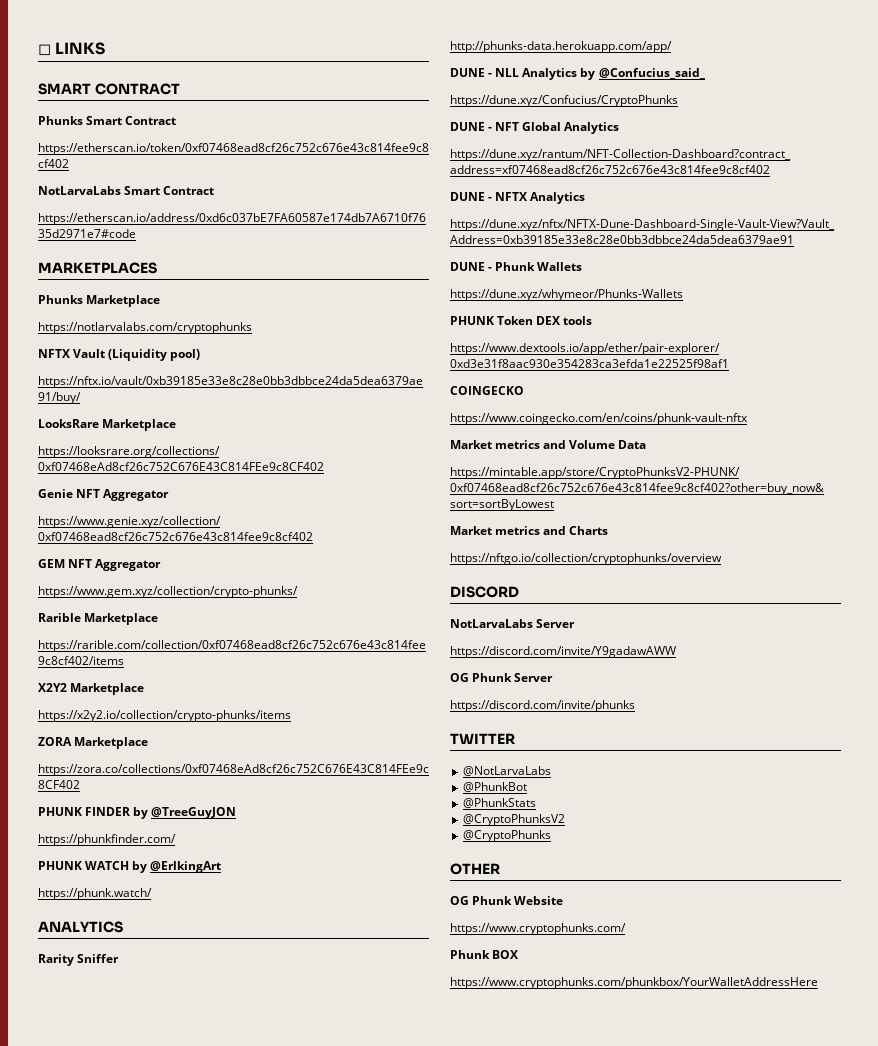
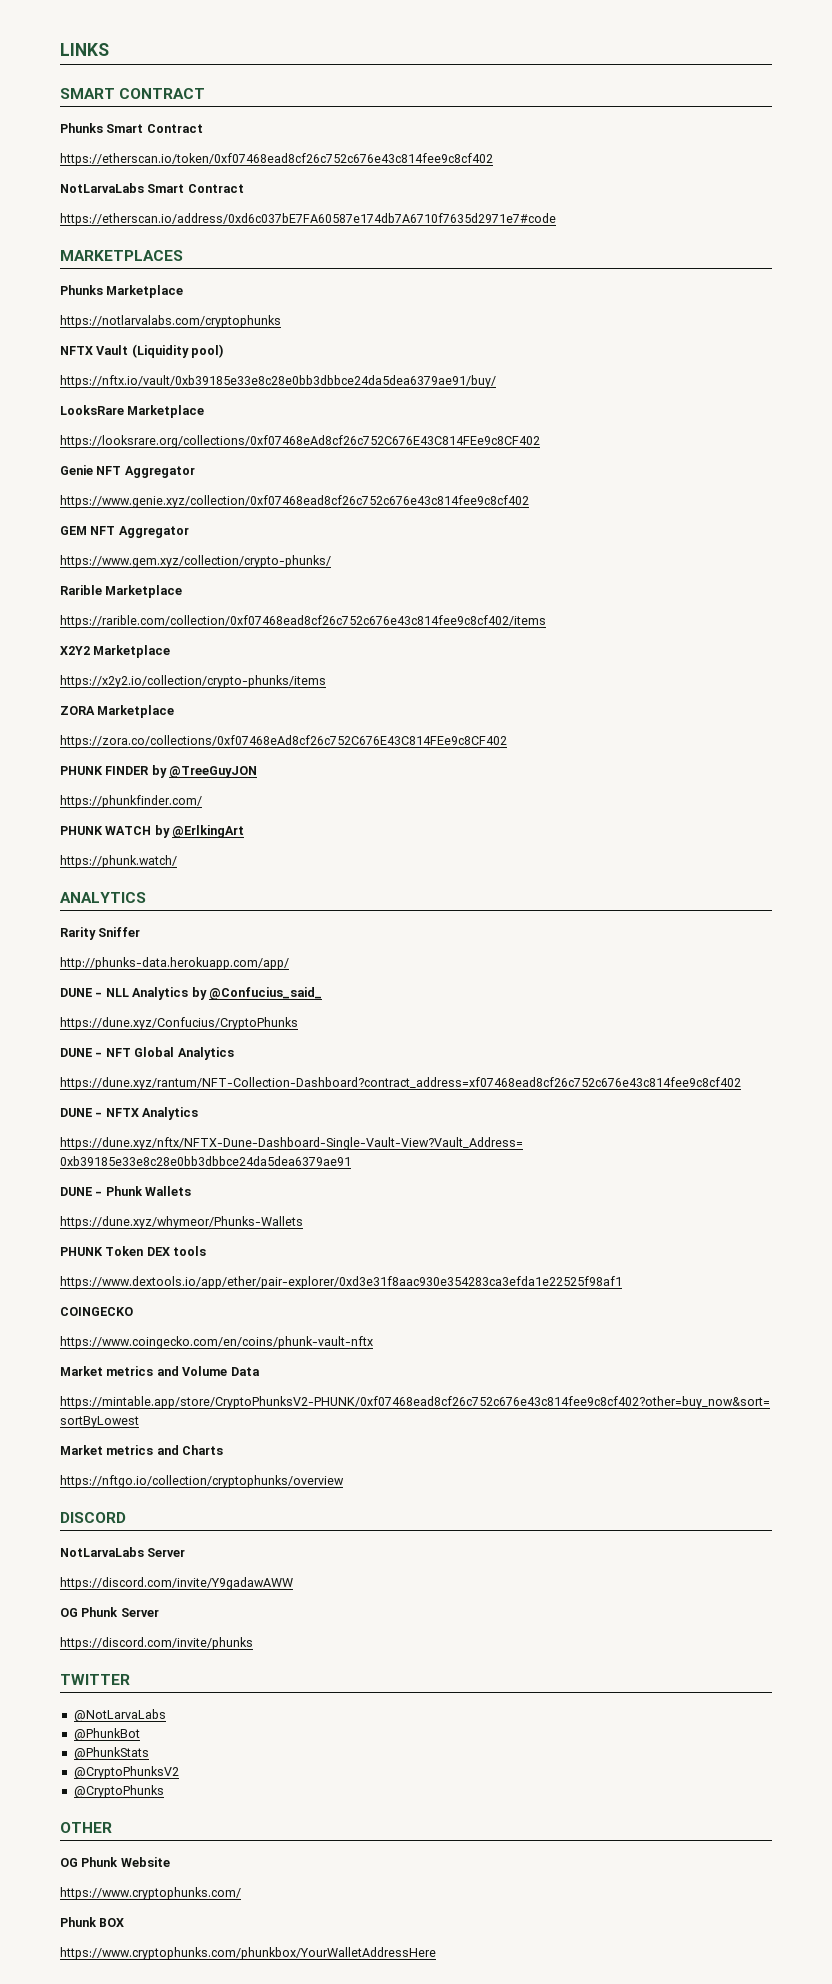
- ◻ LINKS
+ LINKS

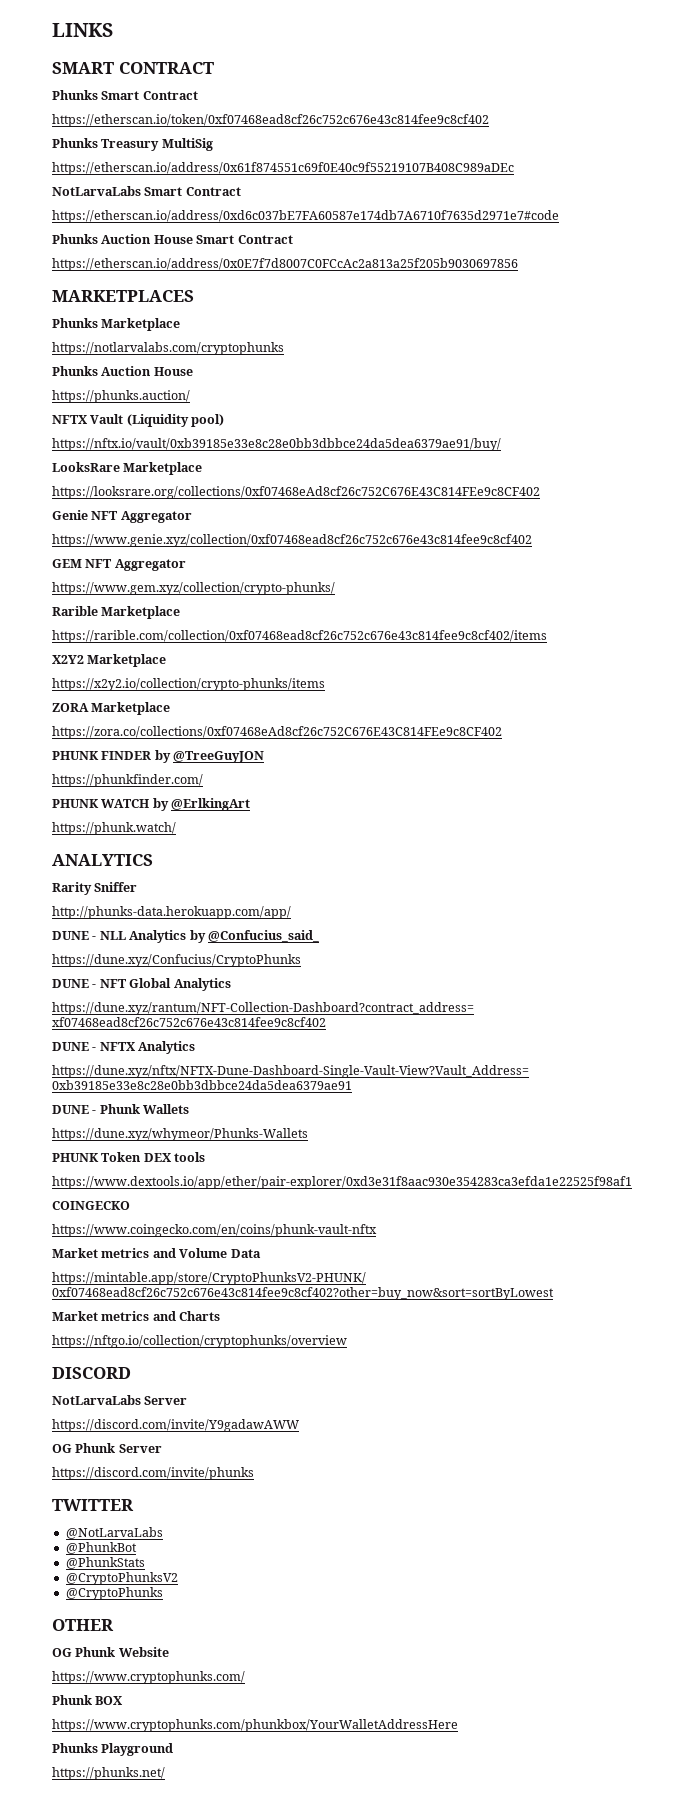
+ Phunks Treasury MultiSig
+ https://etherscan.io/address/0x61f874551c69f0E40c9f55219107B408C989aDEc
+ Phunks Auction House Smart Contract
+ https://etherscan.io/address/0x0E7f7d8007C0FCcAc2a813a25f205b9030697856
  https://notlarvalabs.com/cryptophunks
+ Phunks Auction House
+ https://phunks.auction/
+ Phunks Playground
+ https://phunks.net/

